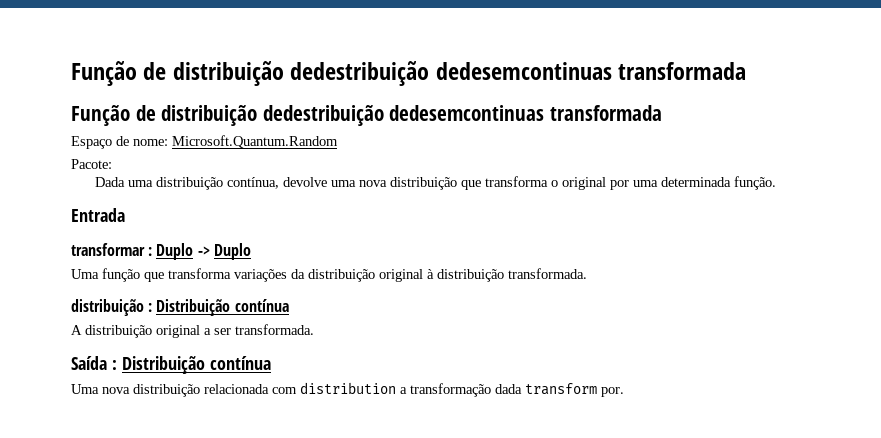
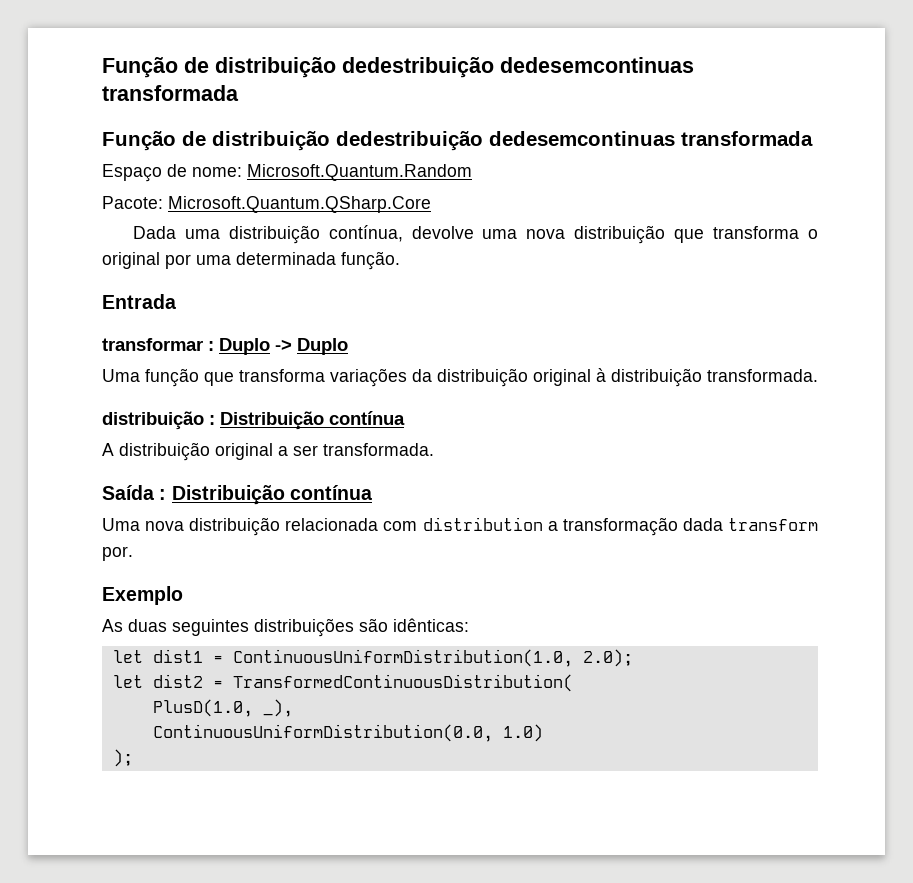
- Pacote:
+ Pacote: Microsoft.Quantum.QSharp.Core
+ Exemplo
+ As duas seguintes distribuições são idênticas:
+ let dist1 = ContinuousUniformDistribution(1.0, 2.0);
+ let dist2 = TransformedContinuousDistribution(
+ PlusD(1.0, _),
+ ContinuousUniformDistribution(0.0, 1.0)
+ );

